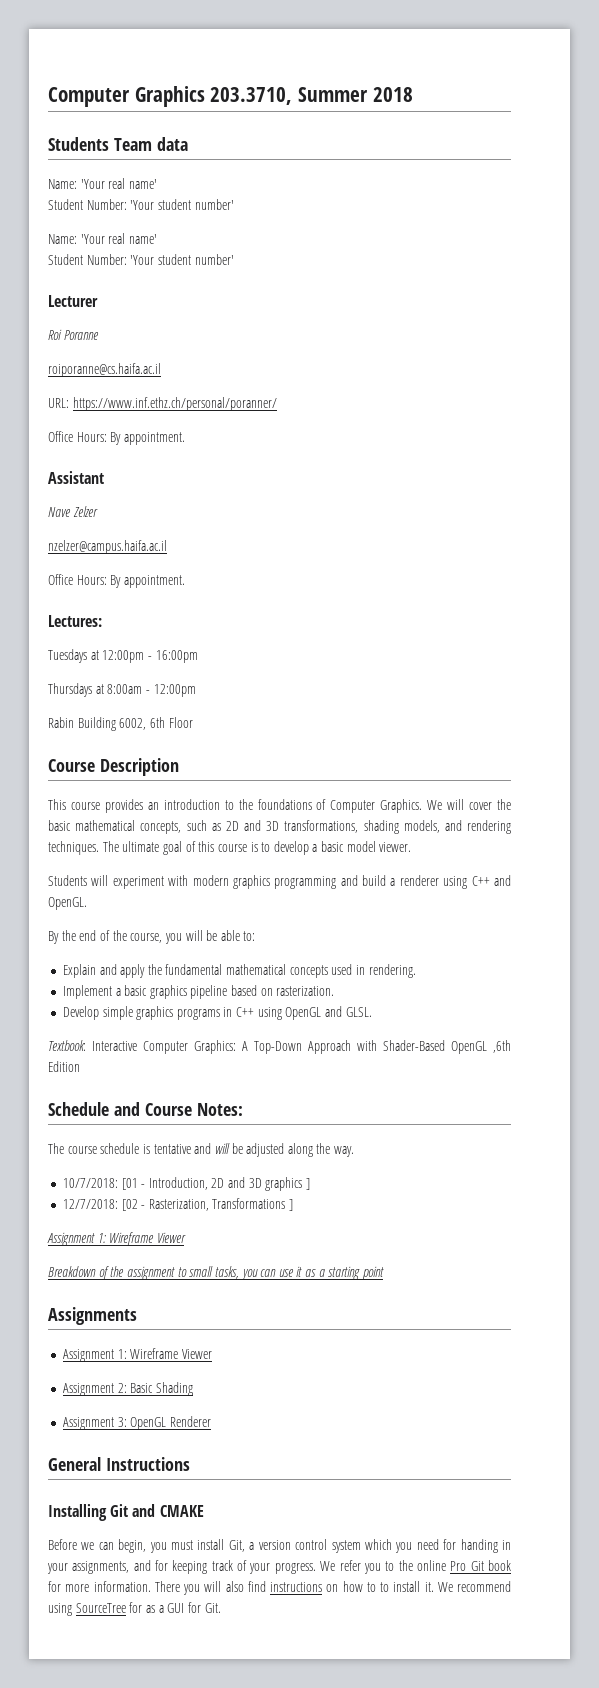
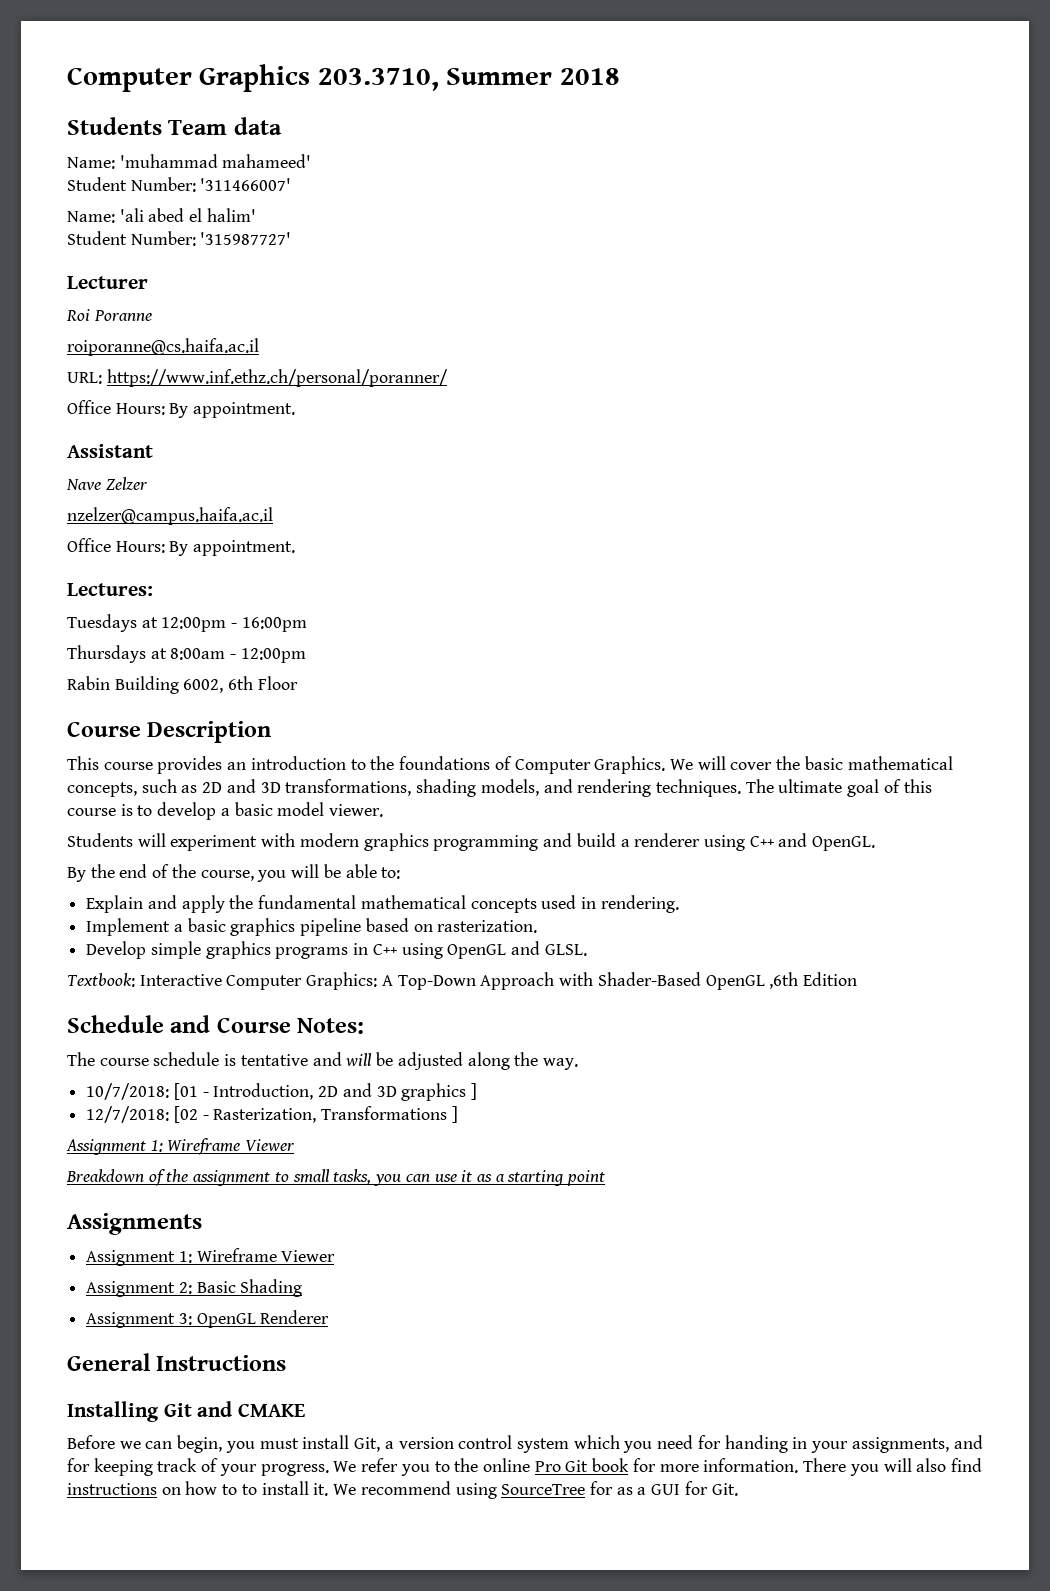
  Students Team data
- Name: 'Your real name'
- Student Number: 'Your student number'
- Name: 'Your real name'
- Student Number: 'Your student number'
+ Name: 'muhammad mahameed'
+ Student Number: '311466007'
+ Name: 'ali abed el halim'
+ Student Number: '315987727'

